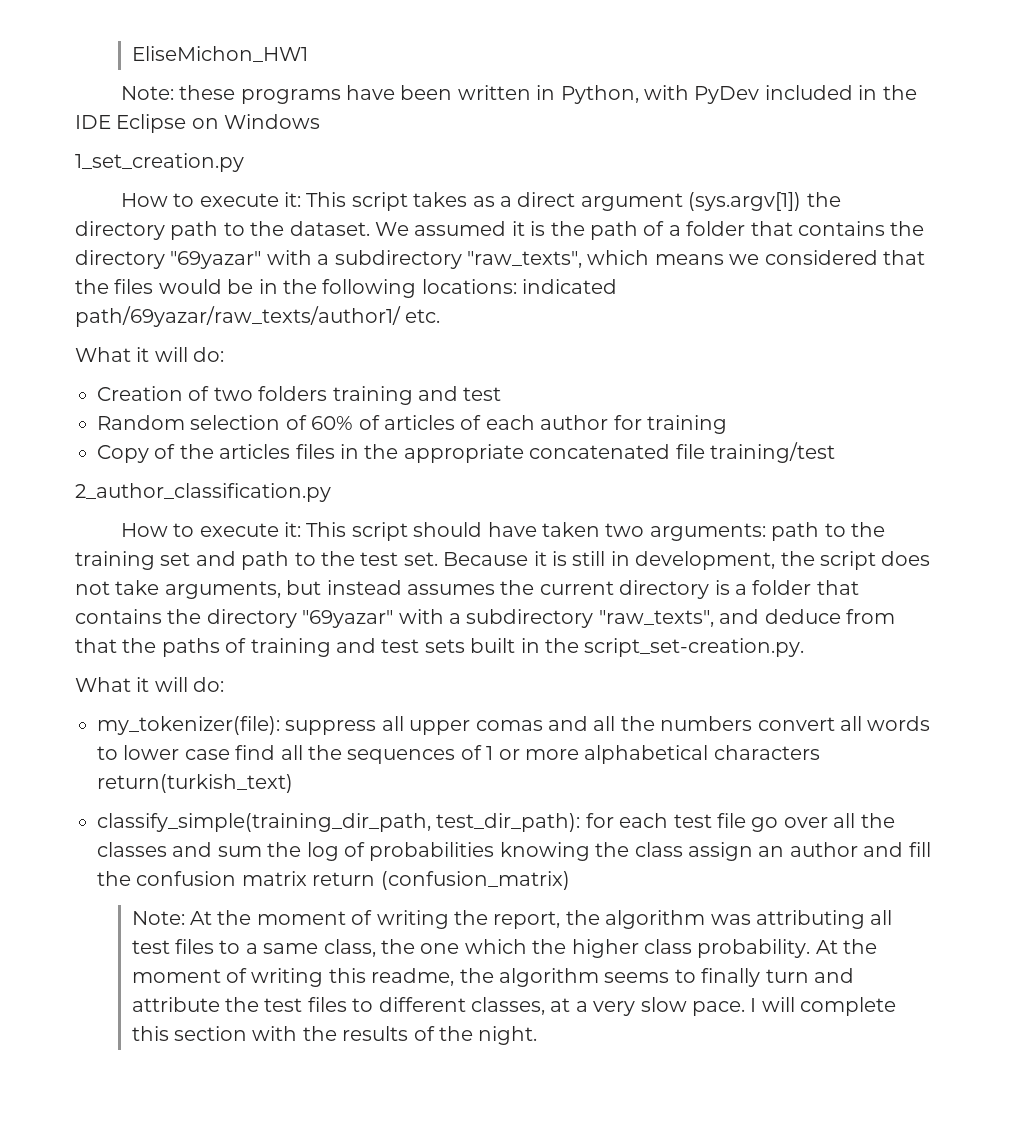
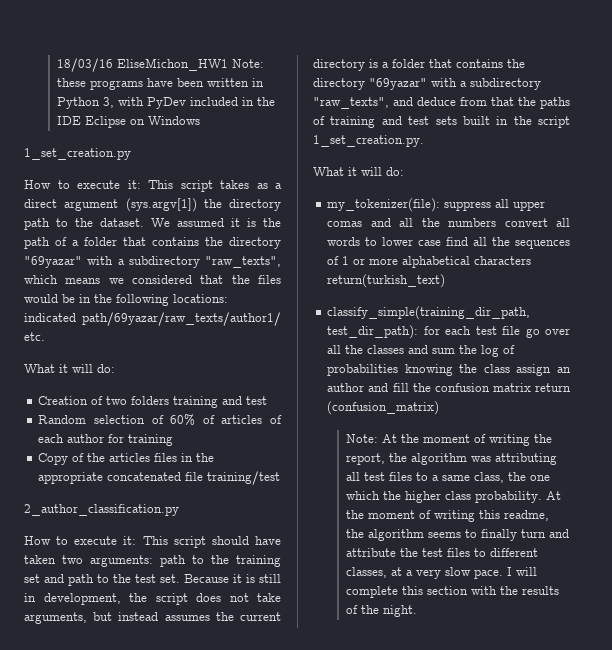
- EliseMichon_HW1
- Note: these programs have been written in Python, with PyDev included in the IDE Eclipse on Windows
+ 18/03/16 EliseMichon_HW1 Note: these programs have been written in Python 3, with PyDev included in the IDE Eclipse on Windows
- Because it is still in development, the script does not take arguments, but instead assumes the current directory is a folder that contains the directory "69yazar" with a subdirectory "raw_texts", and deduce from that the paths of training and test sets built in the script_set-creation.py.
+ Because it is still in development, the script does not take arguments, but instead assumes the current directory is a folder that contains the directory "69yazar" with a subdirectory "raw_texts", and deduce from that the paths of training and test sets built in the script 1_set_creation.py.

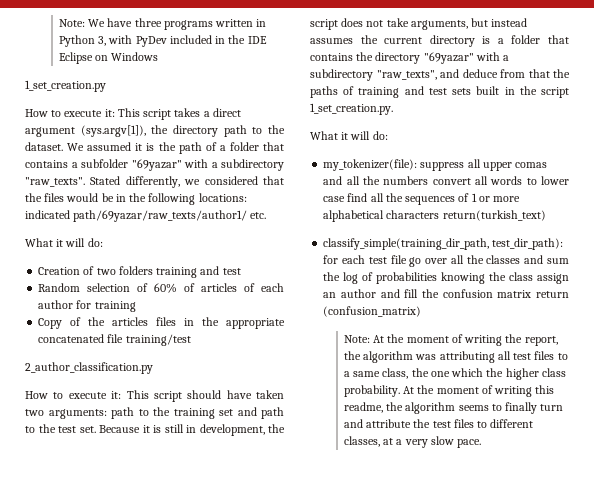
- 18/03/16 EliseMichon_HW1 Note: these programs have been written in Python 3, with PyDev included in the IDE Eclipse on Windows
+ Note: We have three programs written in Python 3, with PyDev included in the IDE Eclipse on Windows
- How to execute it: This script takes as a direct argument (sys.argv[1]) the directory path to the dataset.
+ How to execute it: This script takes a direct argument (sys.argv[1]), the directory path to the dataset.
- We assumed it is the path of a folder that contains the directory "69yazar" with a subdirectory "raw_texts", which means we considered that the files would be in the following locations: indicated path/69yazar/raw_texts/author1/ etc.
+ We assumed it is the path of a folder that contains a subfolder "69yazar" with a subdirectory "raw_texts". Stated differently, we considered that the files would be in the following locations: indicated path/69yazar/raw_texts/author1/ etc.
- I will complete this section with the results of the night.

